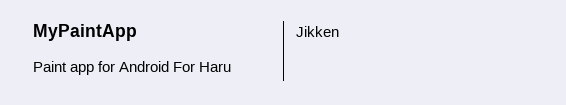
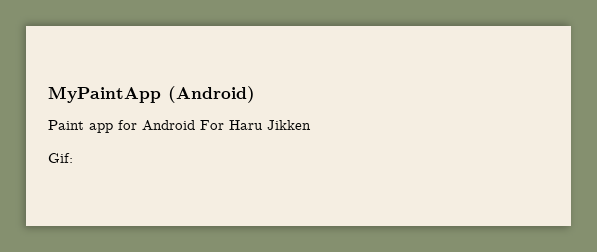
- MyPaintApp
+ MyPaintApp (Android)
+ Gif:

